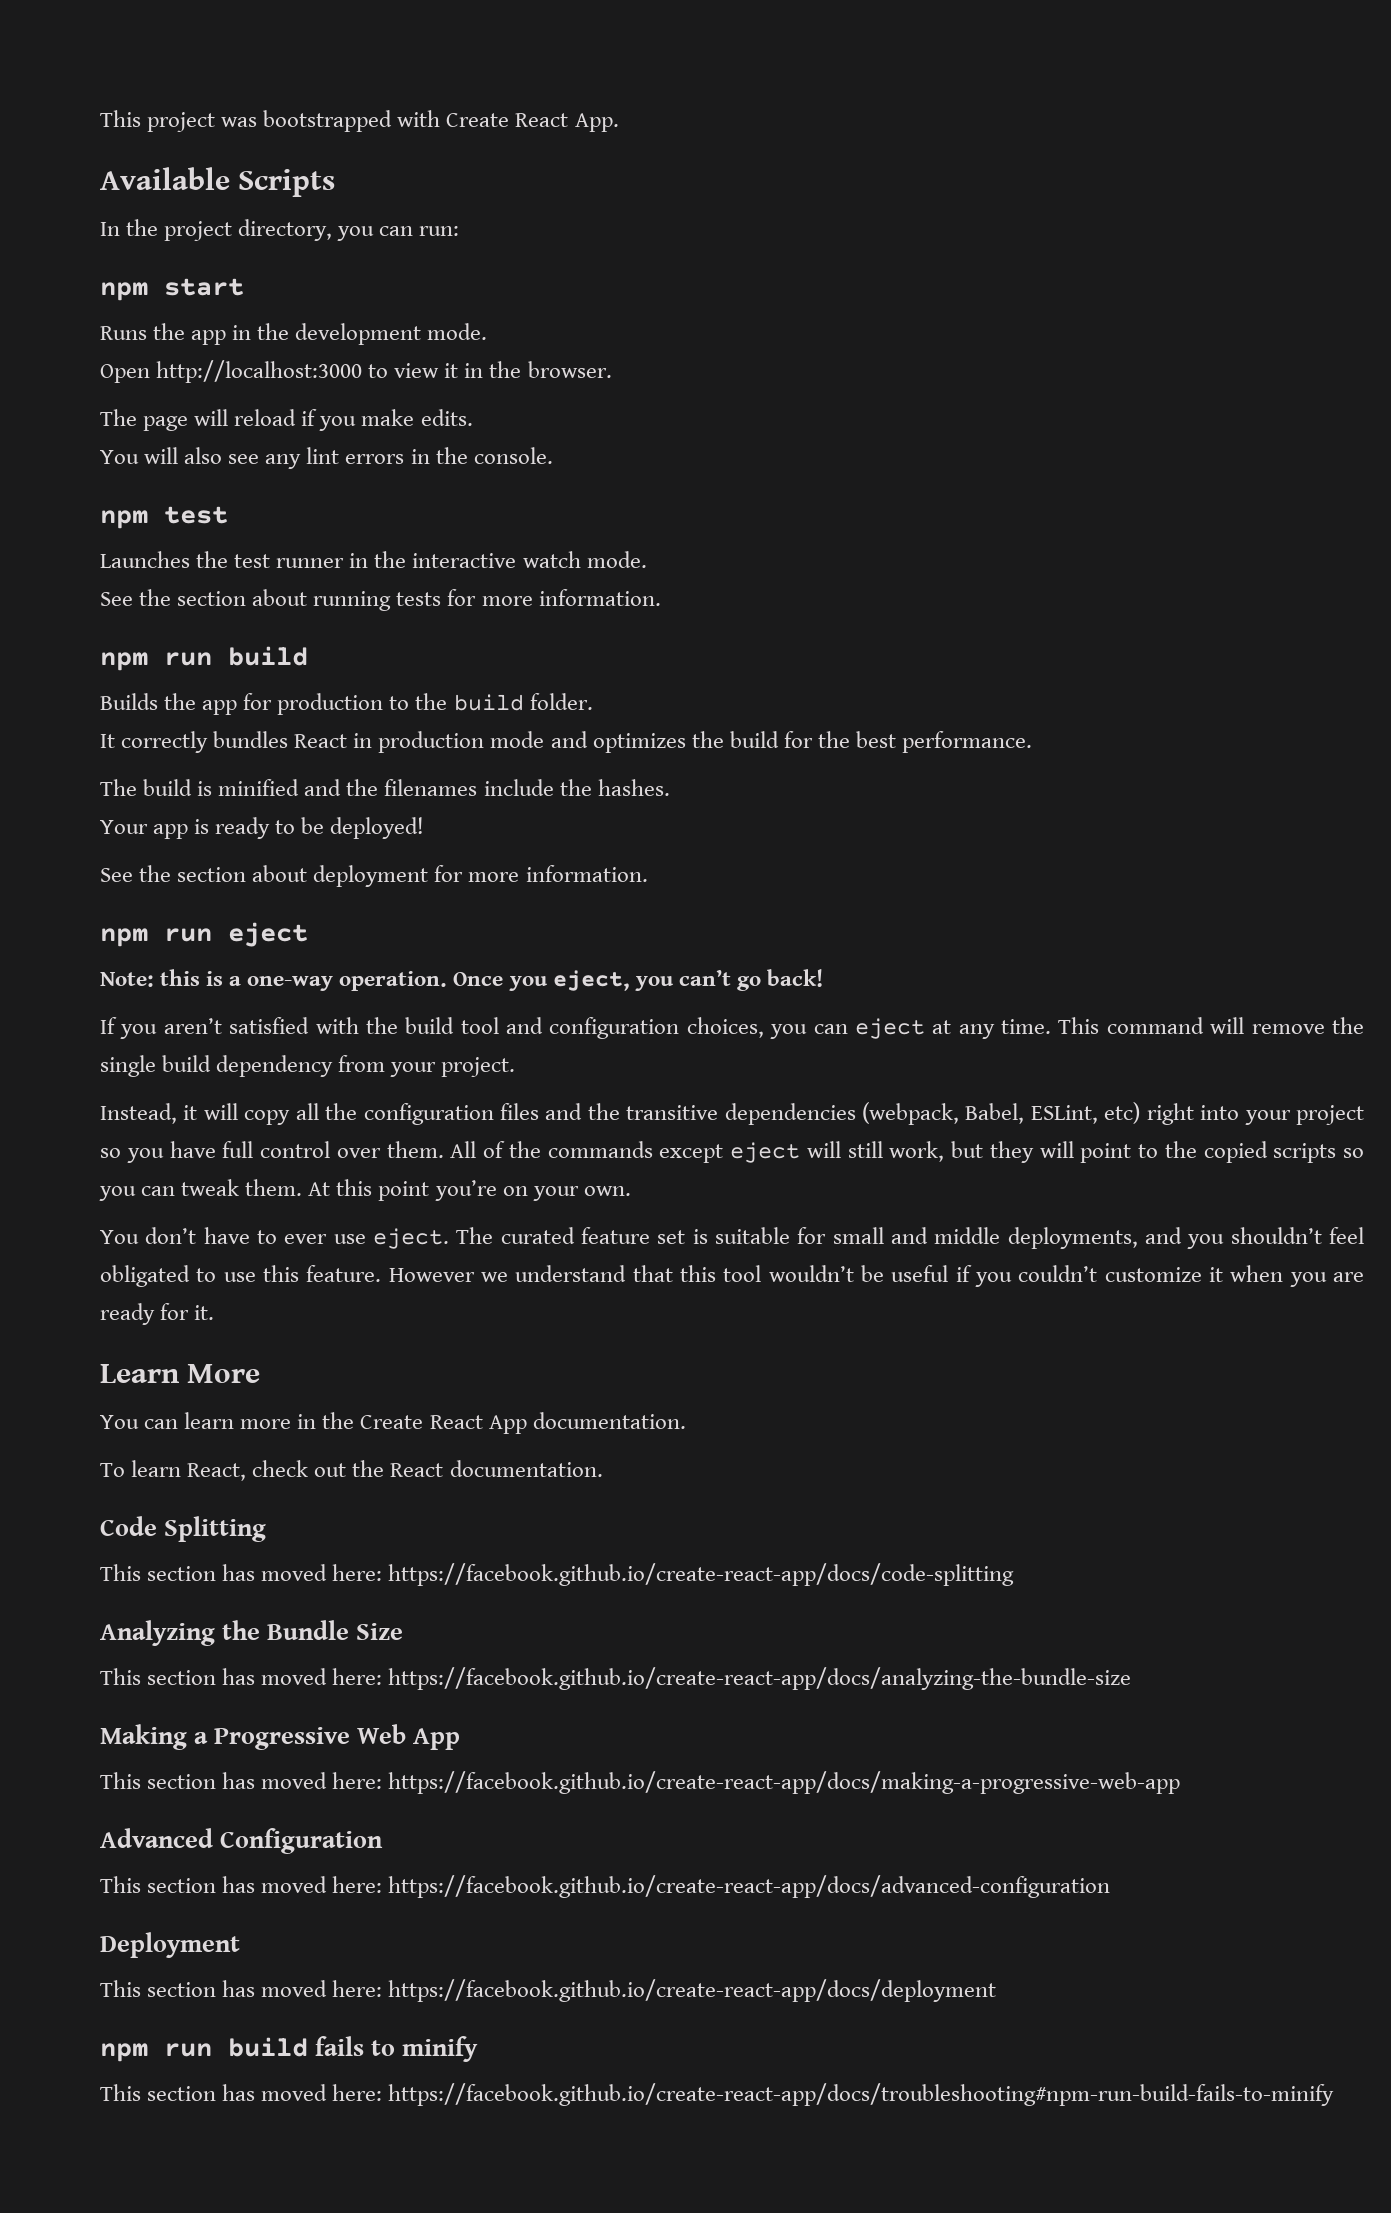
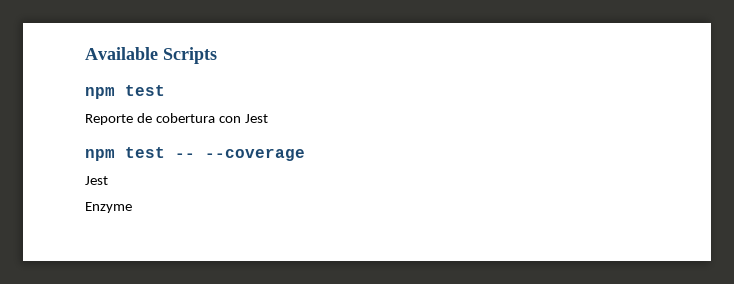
- This project was bootstrapped with Create React App.
  Available Scripts
- In the project directory, you can run:
- npm start
- Runs the app in the development mode.
- Open http://localhost:3000 to view it in the browser.
- The page will reload if you make edits.
- You will also see any lint errors in the console.
  npm test
- Launches the test runner in the interactive watch mode.
- See the section about running tests for more information.
- npm run build
- Builds the app for production to the build folder.
- It correctly bundles React in production mode and optimizes the build for the best performance.
- The build is minified and the filenames include the hashes.
- Your app is ready to be deployed!
- See the section about deployment for more information.
- npm run eject
- Note: this is a one-way operation. Once you eject, you can’t go back!
- If you aren’t satisfied with the build tool and configuration choices, you can eject at any time. This command will remove the single build dependency from your project.
- Instead, it will copy all the configuration files and the transitive dependencies (webpack, Babel, ESLint, etc) right into your project so you have full control over them. All of the commands except eject will still work, but they will point to the copied scripts so you can tweak them. At this point you’re on your own.
- You don’t have to ever use eject. The curated feature set is suitable for small and middle deployments, and you shouldn’t feel obligated to use this feature. However we understand that this tool wouldn’t be useful if you couldn’t customize it when you are ready for it.
- Learn More
- You can learn more in the Create React App documentation.
- To learn React, check out the React documentation.
- Code Splitting
- This section has moved here: https://facebook.github.io/create-react-app/docs/code-splitting
- Analyzing the Bundle Size
- This section has moved here: https://facebook.github.io/create-react-app/docs/analyzing-the-bundle-size
- Making a Progressive Web App
- This section has moved here: https://facebook.github.io/create-react-app/docs/making-a-progressive-web-app
- Advanced Configuration
- This section has moved here: https://facebook.github.io/create-react-app/docs/advanced-configuration
- Deployment
- This section has moved here: https://facebook.github.io/create-react-app/docs/deployment
- npm run build fails to minify
- This section has moved here: https://facebook.github.io/create-react-app/docs/troubleshooting#npm-run-build-fails-to-minify
+ Reporte de cobertura con Jest
+ npm test -- --coverage
+ Jest
+ Enzyme

